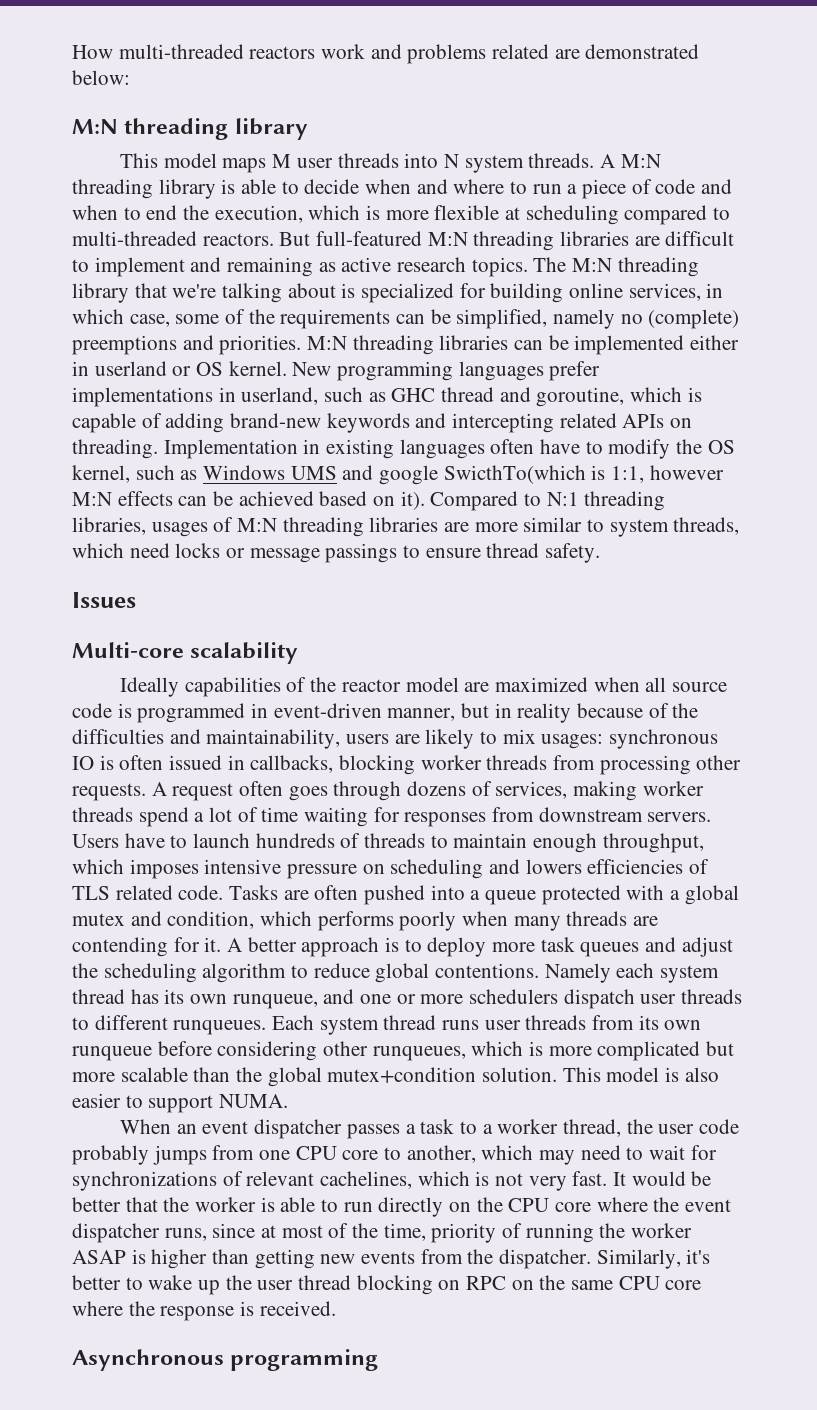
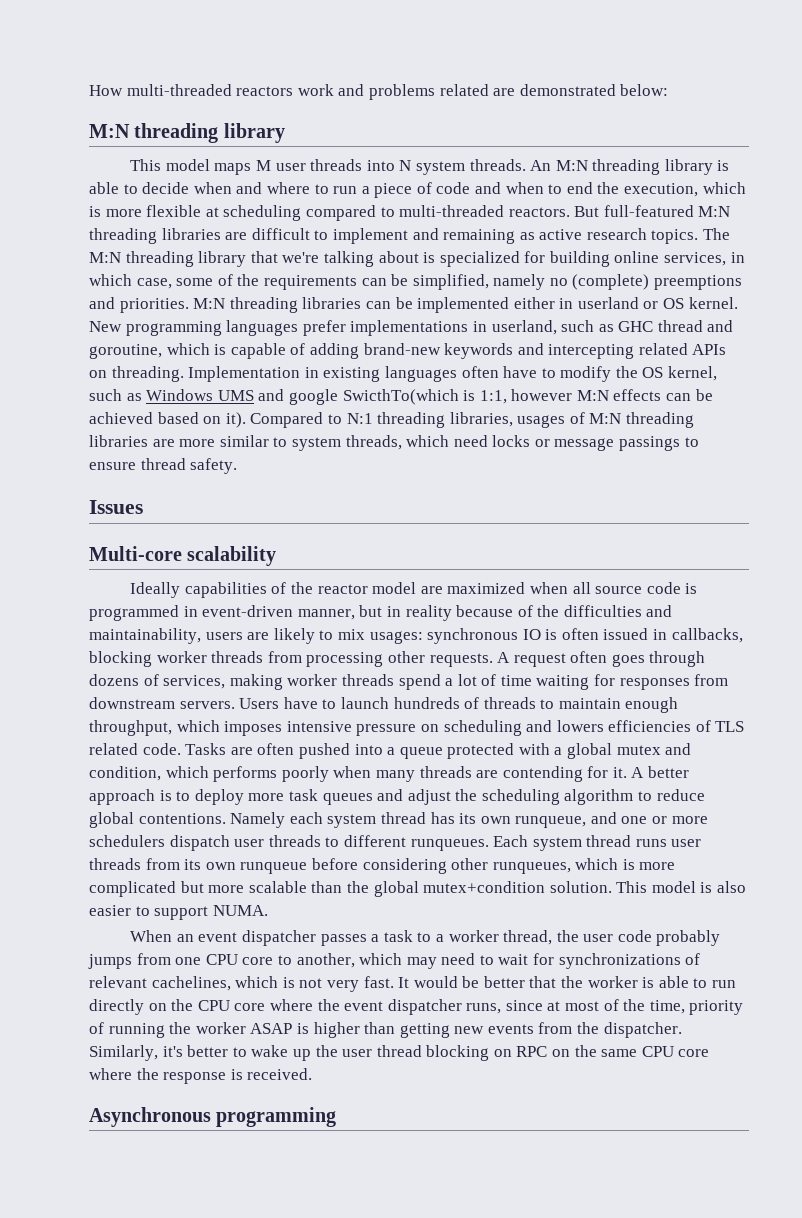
- A M:N threading library is able to decide when and where to run a piece of code and when to end the execution, which is more flexible at scheduling compared to multi-threaded reactors.
+ An M:N threading library is able to decide when and where to run a piece of code and when to end the execution, which is more flexible at scheduling compared to multi-threaded reactors.

